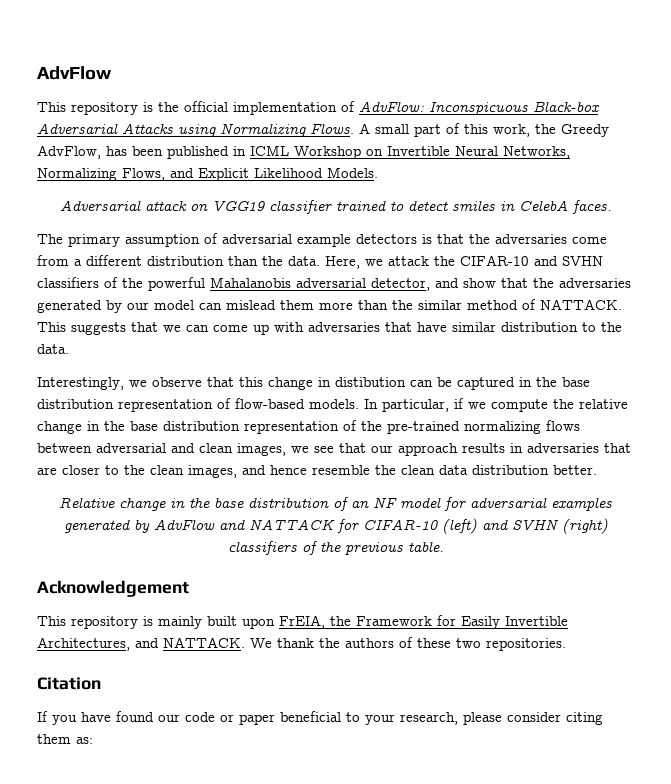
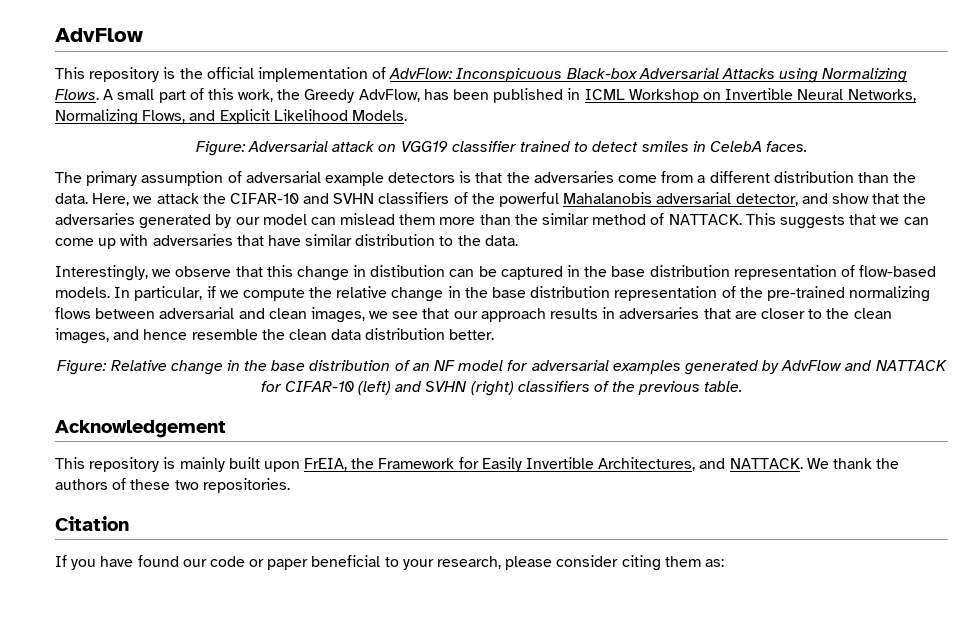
- Adversarial attack on VGG19 classifier trained to detect smiles in CelebA faces.
+ Figure: Adversarial attack on VGG19 classifier trained to detect smiles in CelebA faces.
- Relative change in the base distribution of an NF model for adversarial examples generated by AdvFlow and NATTACK for CIFAR-10 (left) and SVHN (right) classifiers of the previous table.
+ Figure: Relative change in the base distribution of an NF model for adversarial examples generated by AdvFlow and NATTACK for CIFAR-10 (left) and SVHN (right) classifiers of the previous table.

